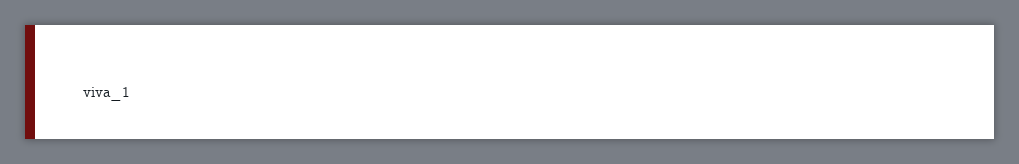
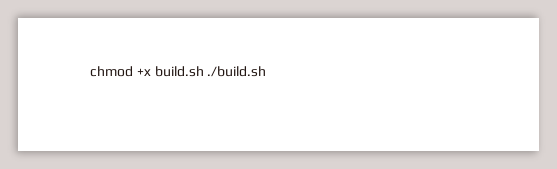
- viva_1
+ chmod +x build.sh ./build.sh

